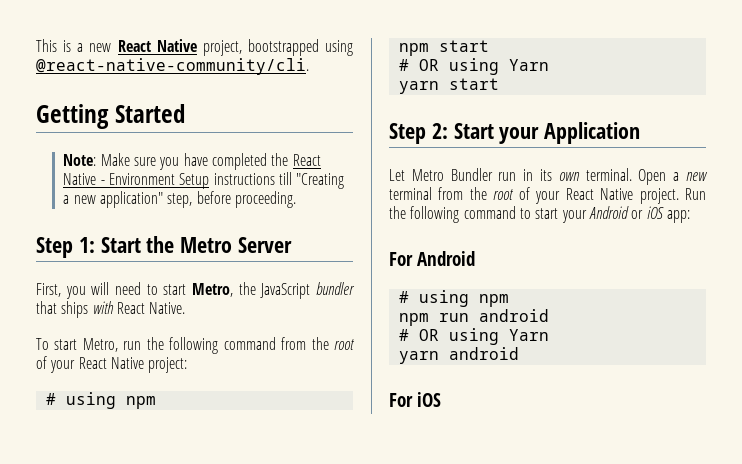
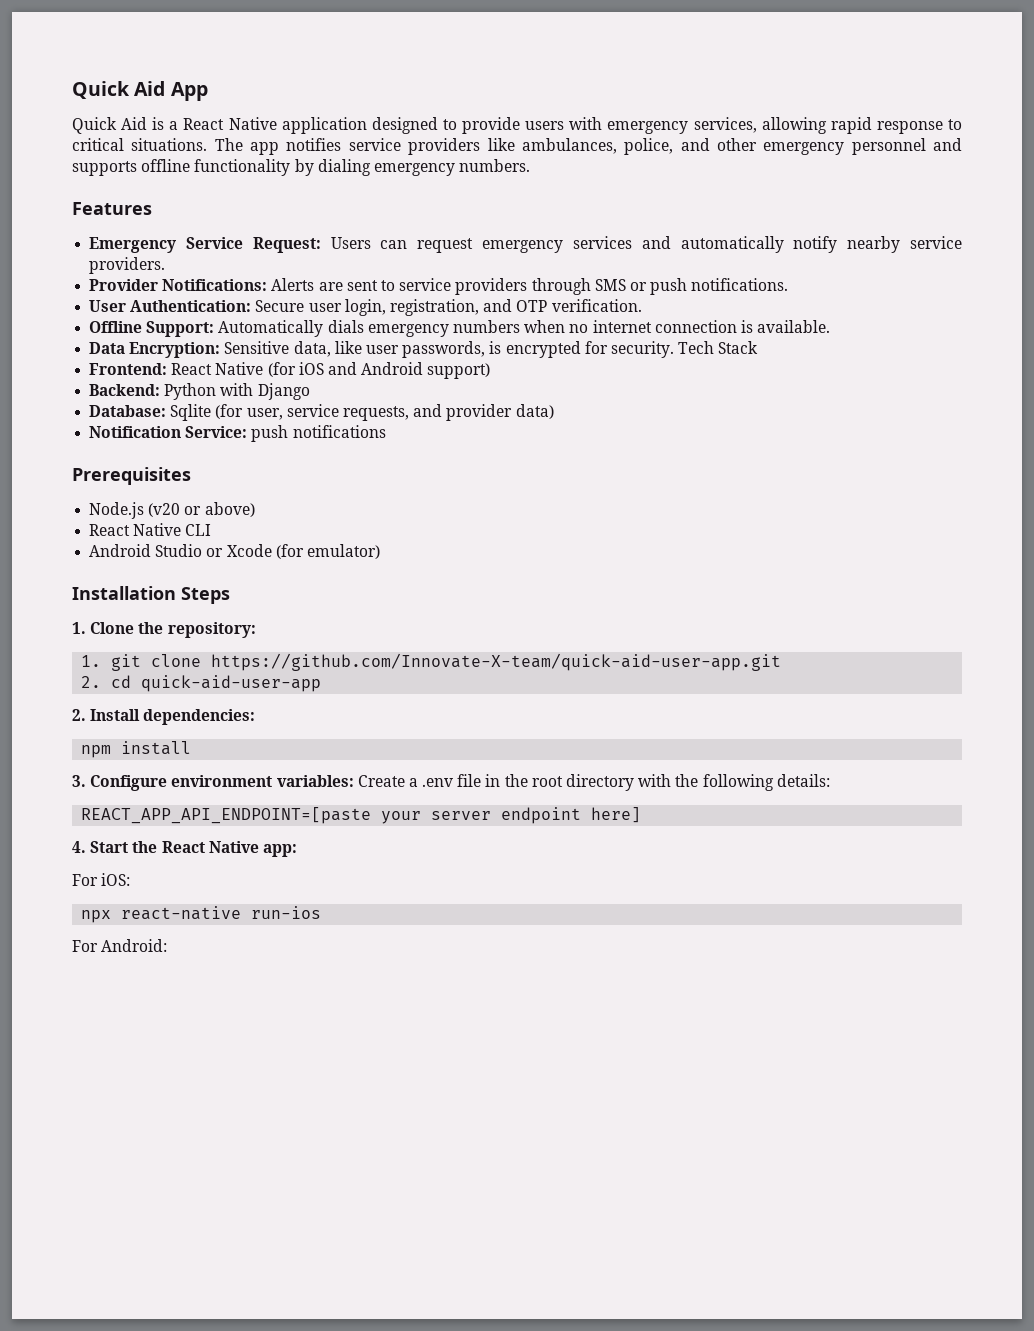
- This is a new React Native project, bootstrapped using @react-native-community/cli.
- Getting Started
- Note: Make sure you have completed the React Native - Environment Setup instructions till "Creating a new application" step, before proceeding.
- Step 1: Start the Metro Server
- First, you will need to start Metro, the JavaScript bundler that ships with React Native.
- To start Metro, run the following command from the root of your React Native project:
- # using npm
- npm start
- # OR using Yarn
- yarn start
- Step 2: Start your Application
- Let Metro Bundler run in its own terminal. Open a new terminal from the root of your React Native project. Run the following command to start your Android or iOS app:
- For Android
- # using npm
- npm run android
- # OR using Yarn
- yarn android
- For iOS
+ Quick Aid App
+ Quick Aid is a React Native application designed to provide users with emergency services, allowing rapid response to critical situations. The app notifies service providers like ambulances, police, and other emergency personnel and supports offline functionality by dialing emergency numbers.
+ Features
+ Emergency Service Request: Users can request emergency services and automatically notify nearby service providers.
+ Provider Notifications: Alerts are sent to service providers through SMS or push notifications.
+ User Authentication: Secure user login, registration, and OTP verification.
+ Offline Support: Automatically dials emergency numbers when no internet connection is available.
+ Data Encryption: Sensitive data, like user passwords, is encrypted for security. Tech Stack
+ Frontend: React Native (for iOS and Android support)
+ Backend: Python with Django
+ Database: Sqlite (for user, service requests, and provider data)
+ Notification Service: push notifications
+ Prerequisites
+ Node.js (v20 or above)
+ React Native CLI
+ Android Studio or Xcode (for emulator)
+ Installation Steps
+ 1. Clone the repository:
+ 1. git clone https://github.com/Innovate-X-team/quick-aid-user-app.git
+ 2. cd quick-aid-user-app
+ 2. Install dependencies:
+ npm install
+ 3. Configure environment variables: Create a .env file in the root directory with the following details:
+ REACT_APP_API_ENDPOINT=[paste your server endpoint here]
+ 4. Start the React Native app:
+ For iOS:
+ npx react-native run-ios
+ For Android:

